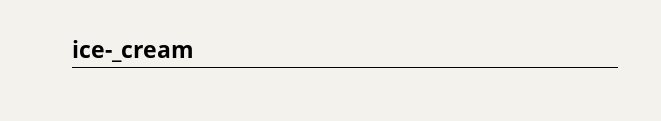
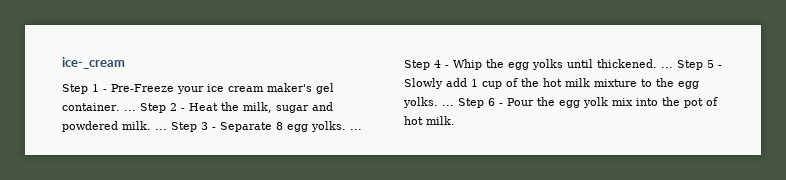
+ Step 1 - Pre-Freeze your ice cream maker's gel container. ... Step 2 - Heat the milk, sugar and powdered milk. ... Step 3 - Separate 8 egg yolks. ... Step 4 - Whip the egg yolks until thickened. ... Step 5 - Slowly add 1 cup of the hot milk mixture to the egg yolks. ... Step 6 - Pour the egg yolk mix into the pot of hot milk.

